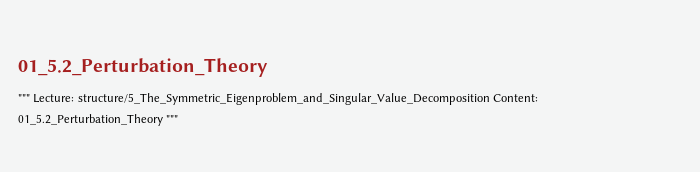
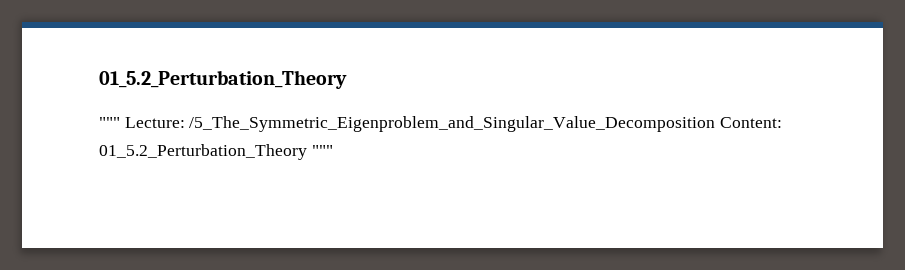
- """ Lecture: structure/5_The_Symmetric_Eigenproblem_and_Singular_Value_Decomposition Content: 01_5.2_Perturbation_Theory """
+ """ Lecture: /5_The_Symmetric_Eigenproblem_and_Singular_Value_Decomposition Content: 01_5.2_Perturbation_Theory """

